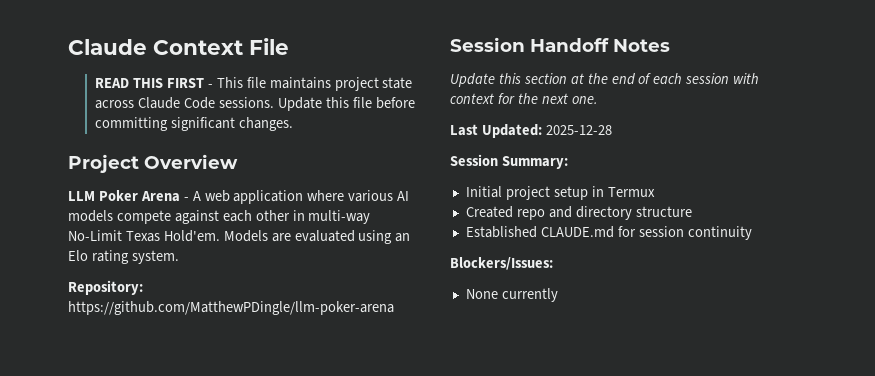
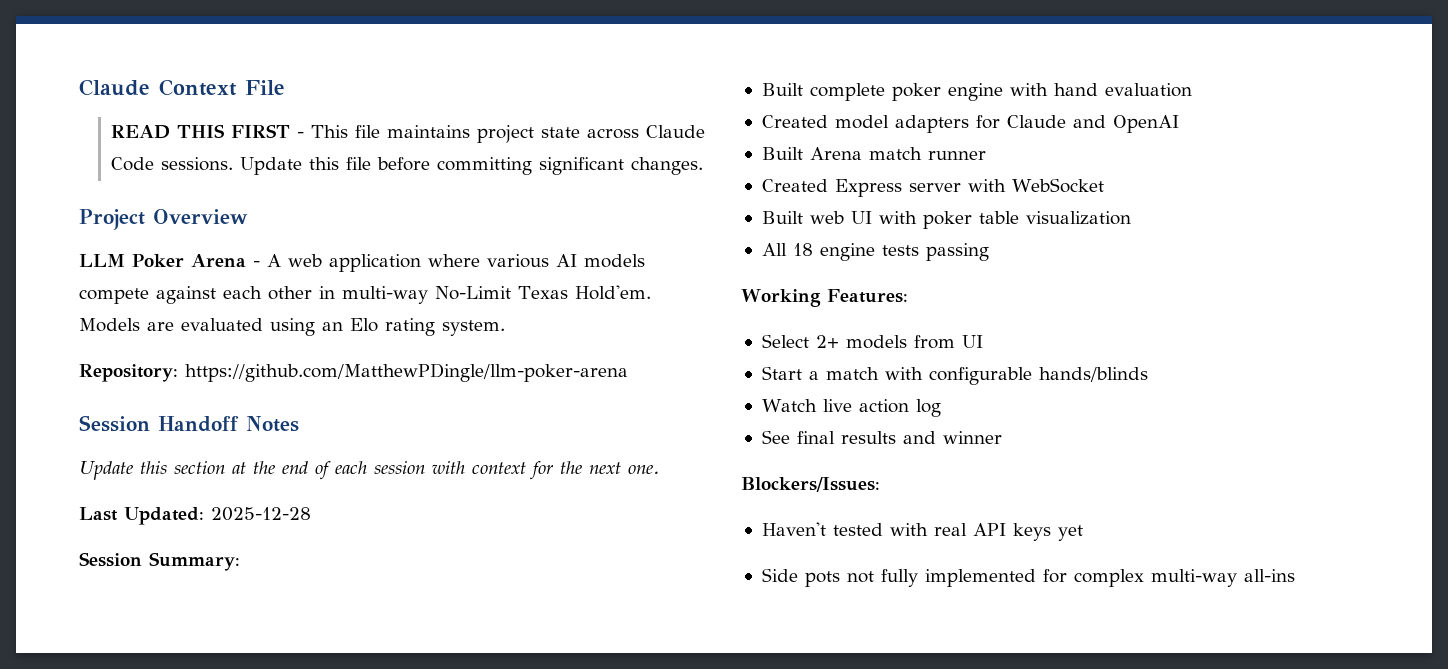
- Initial project setup in Termux
- Created repo and directory structure
- Established CLAUDE.md for session continuity
+ Built complete poker engine with hand evaluation
+ Created model adapters for Claude and OpenAI
+ Built Arena match runner
+ Created Express server with WebSocket
+ Built web UI with poker table visualization
+ All 18 engine tests passing
+ Working Features:
+ Select 2+ models from UI
+ Start a match with configurable hands/blinds
+ Watch live action log
+ See final results and winner
  Blockers/Issues:
- None currently
+ Haven't tested with real API keys yet
+ Side pots not fully implemented for complex multi-way all-ins

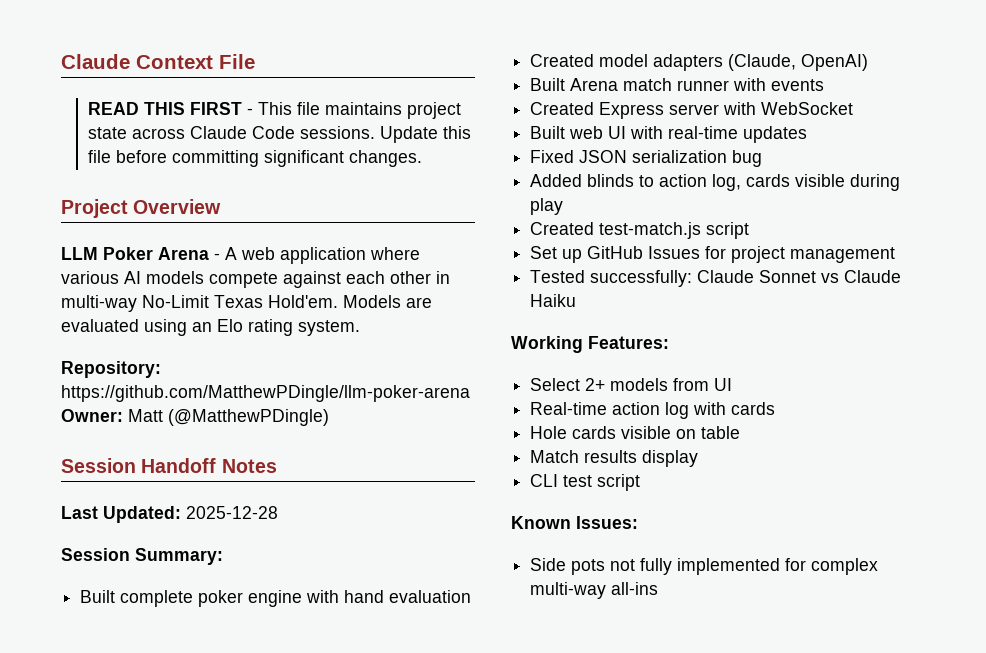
- Repository: https://github.com/MatthewPDingle/llm-poker-arena
+ Repository: https://github.com/MatthewPDingle/llm-poker-arena Owner: Matt (@MatthewPDingle)
- Update this section at the end of each session with context for the next one.
- Created model adapters for Claude and OpenAI
+ Created model adapters (Claude, OpenAI)
- Built Arena match runner
+ Built Arena match runner with events
- Built web UI with poker table visualization
- All 18 engine tests passing
+ Built web UI with real-time updates
+ Fixed JSON serialization bug
+ Added blinds to action log, cards visible during play
+ Created test-match.js script
+ Set up GitHub Issues for project management
+ Tested successfully: Claude Sonnet vs Claude Haiku
- Start a match with configurable hands/blinds
- Watch live action log
- See final results and winner
- Blockers/Issues:
- Haven't tested with real API keys yet
+ Real-time action log with cards
+ Hole cards visible on table
+ Match results display
+ CLI test script
+ Known Issues:

